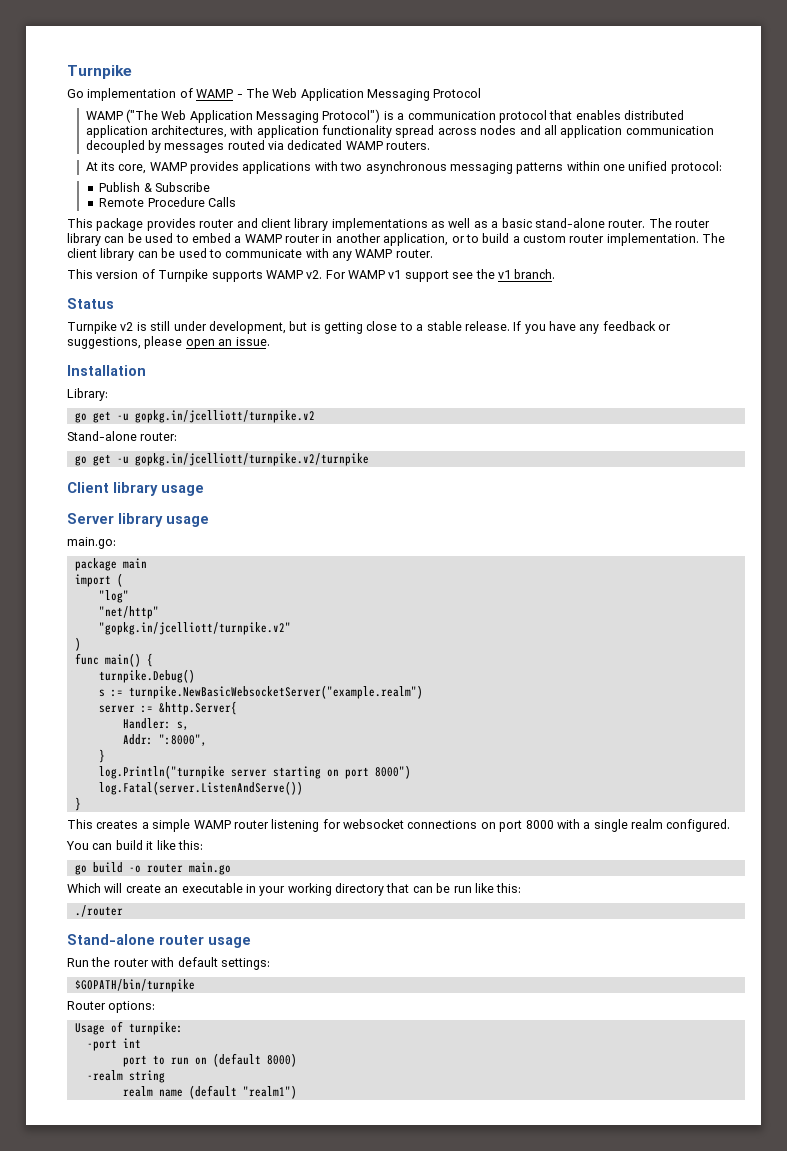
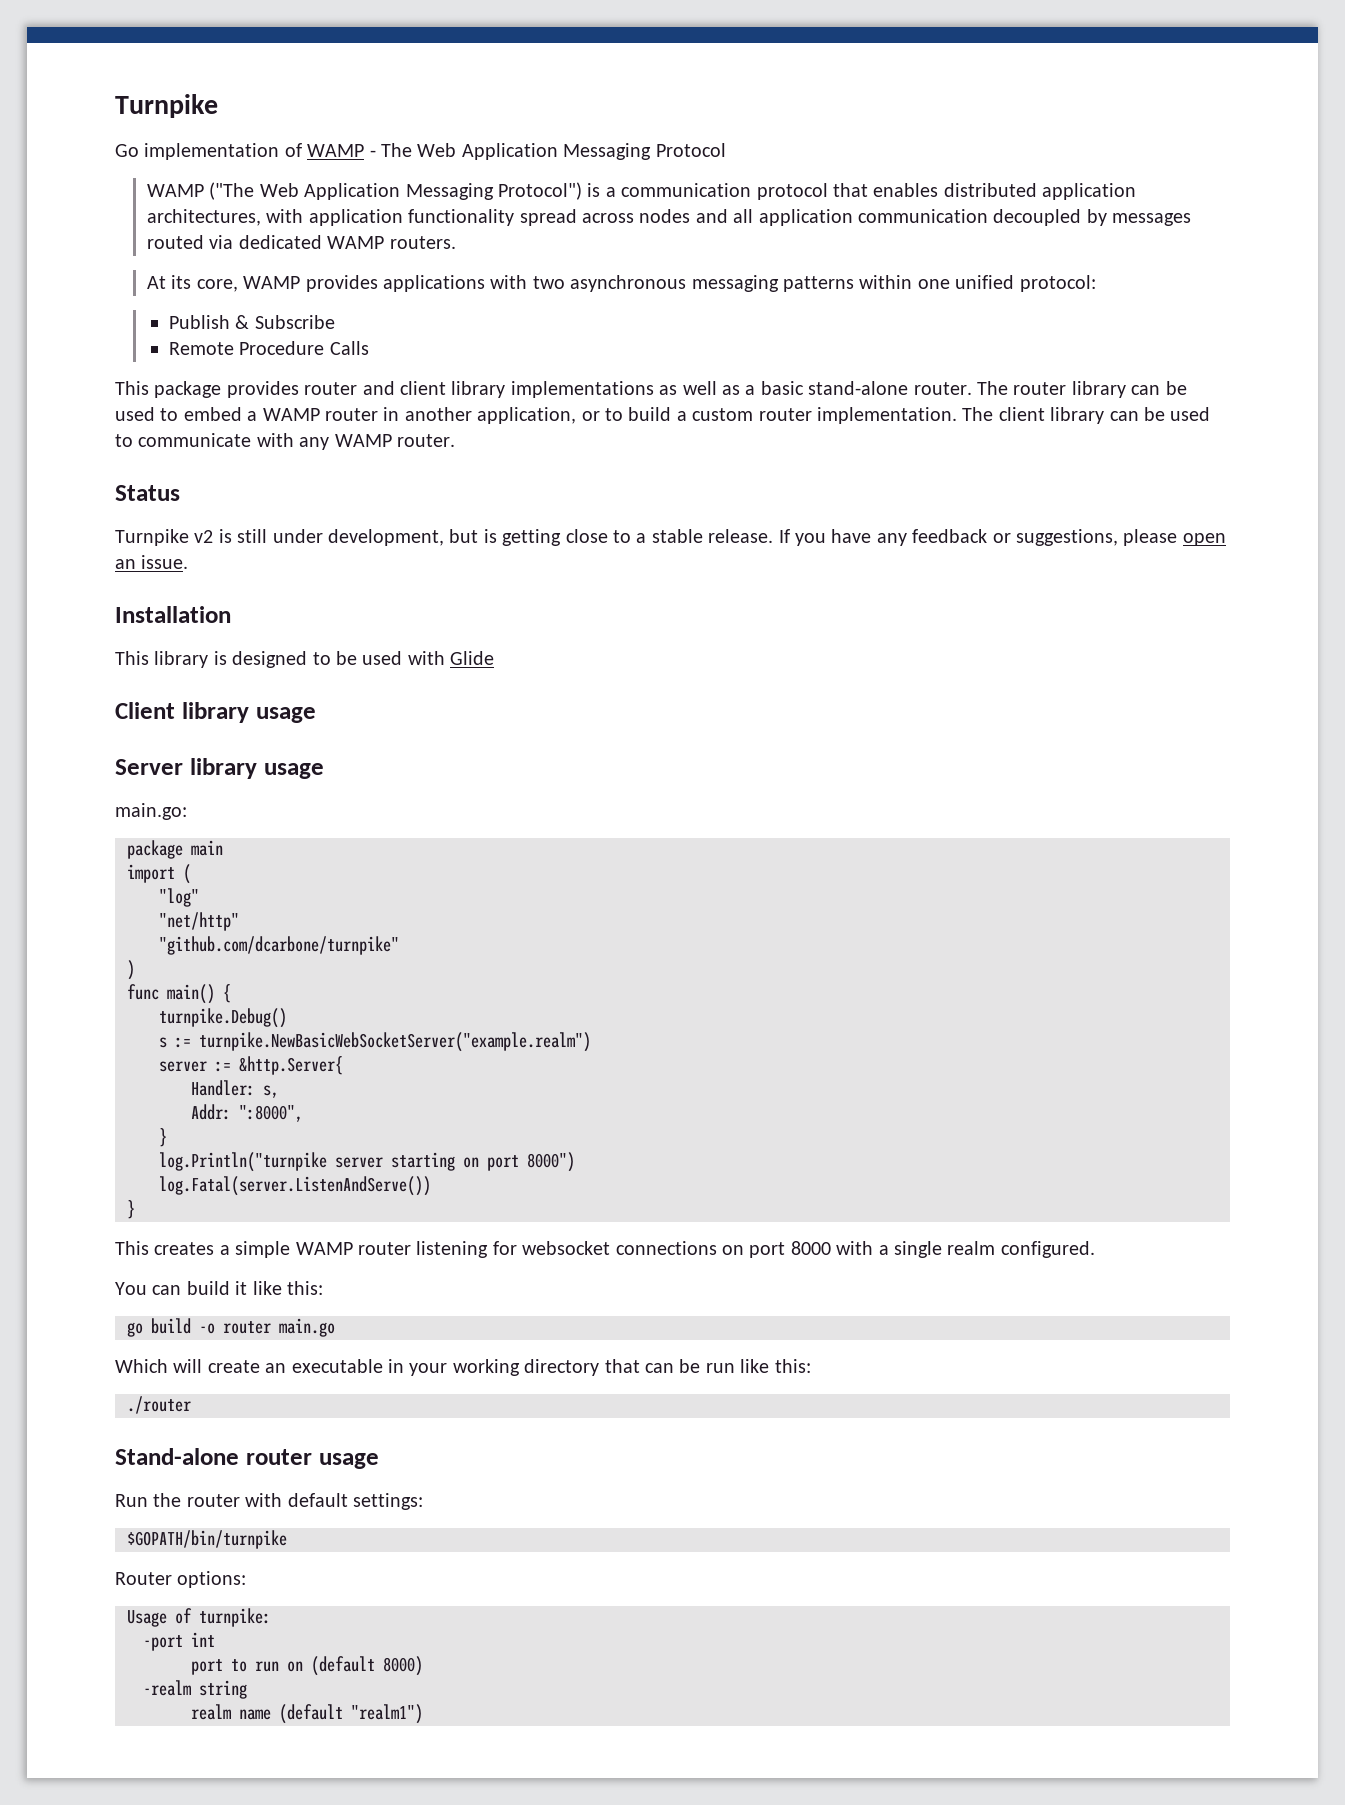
- This version of Turnpike supports WAMP v2. For WAMP v1 support see the v1 branch.
- Library:
- go get -u gopkg.in/jcelliott/turnpike.v2
- Stand-alone router:
- go get -u gopkg.in/jcelliott/turnpike.v2/turnpike
+ This library is designed to be used with Glide
- "gopkg.in/jcelliott/turnpike.v2"
+ "github.com/dcarbone/turnpike"
- s := turnpike.NewBasicWebsocketServer("example.realm")
+ s := turnpike.NewBasicWebSocketServer("example.realm")

